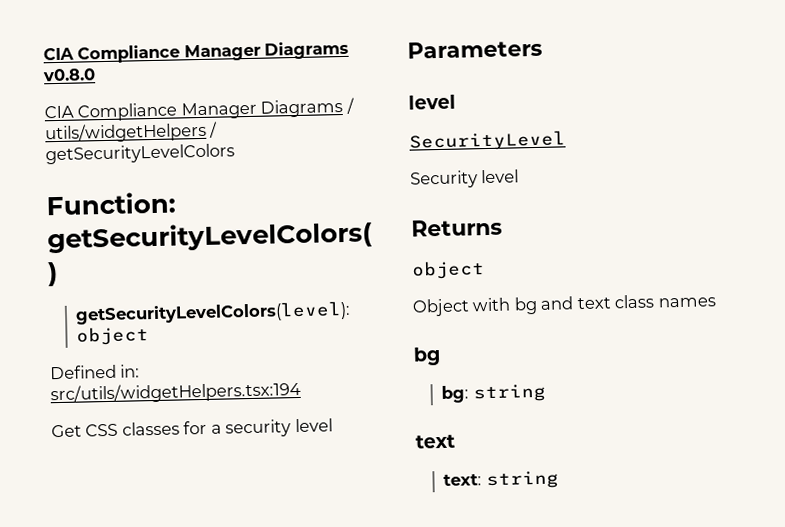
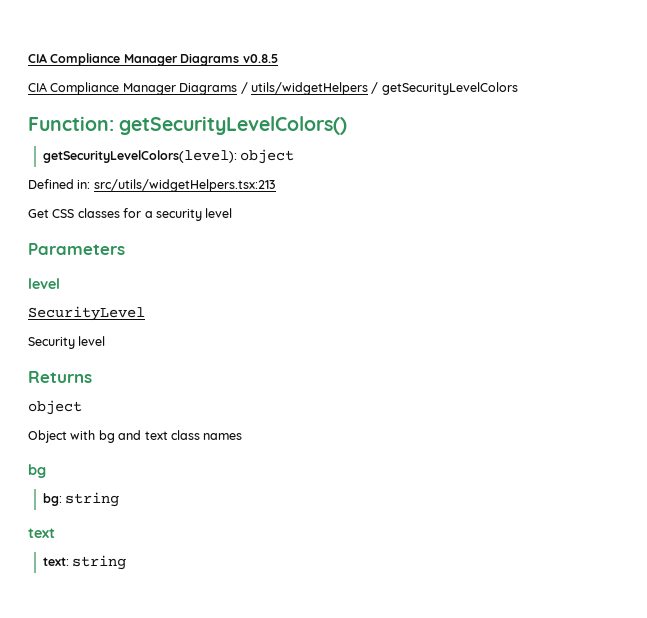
- CIA Compliance Manager Diagrams v0.8.0
+ CIA Compliance Manager Diagrams v0.8.5
- Defined in: src/utils/widgetHelpers.tsx:194
+ Defined in: src/utils/widgetHelpers.tsx:213

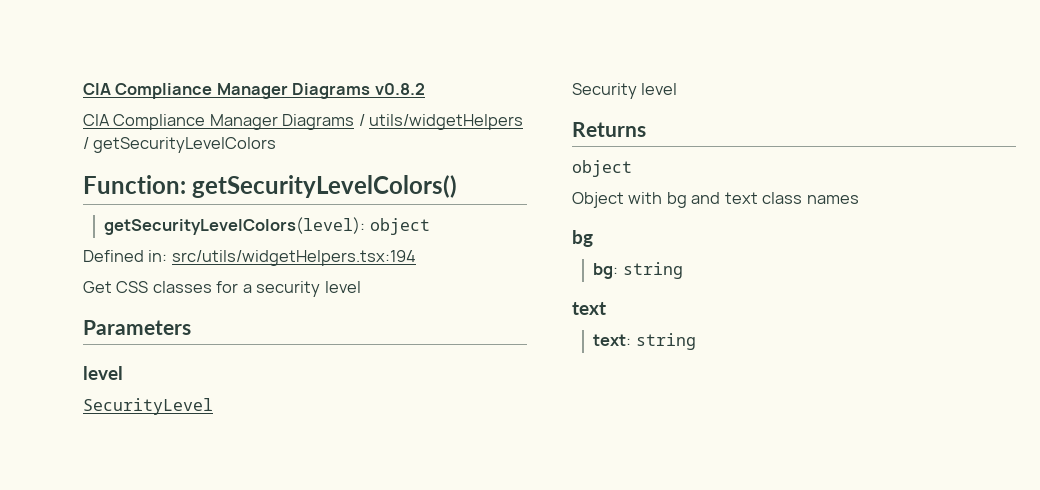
- CIA Compliance Manager Diagrams v0.8.5
+ CIA Compliance Manager Diagrams v0.8.2
- Defined in: src/utils/widgetHelpers.tsx:213
+ Defined in: src/utils/widgetHelpers.tsx:194

